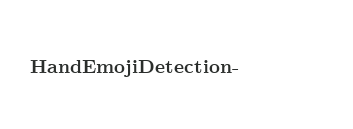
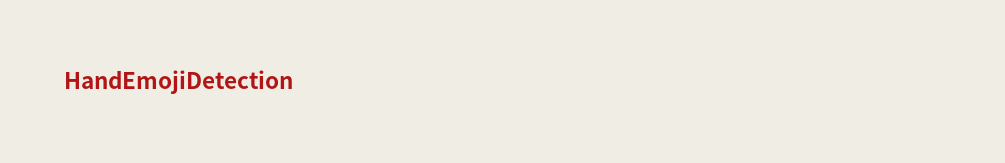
- HandEmojiDetection-
+ HandEmojiDetection

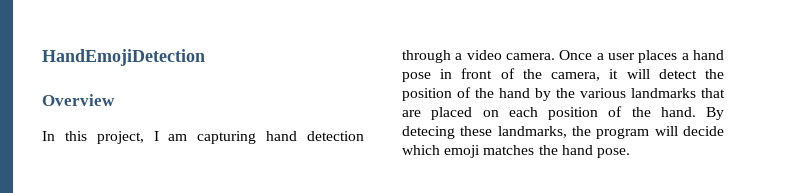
+ Overview
+ In this project, I am capturing hand detection through a video camera. Once a user places a hand pose in front of the camera, it will detect the position of the hand by the various landmarks that are placed on each position of the hand. By detecing these landmarks, the program will decide which emoji matches the hand pose.

